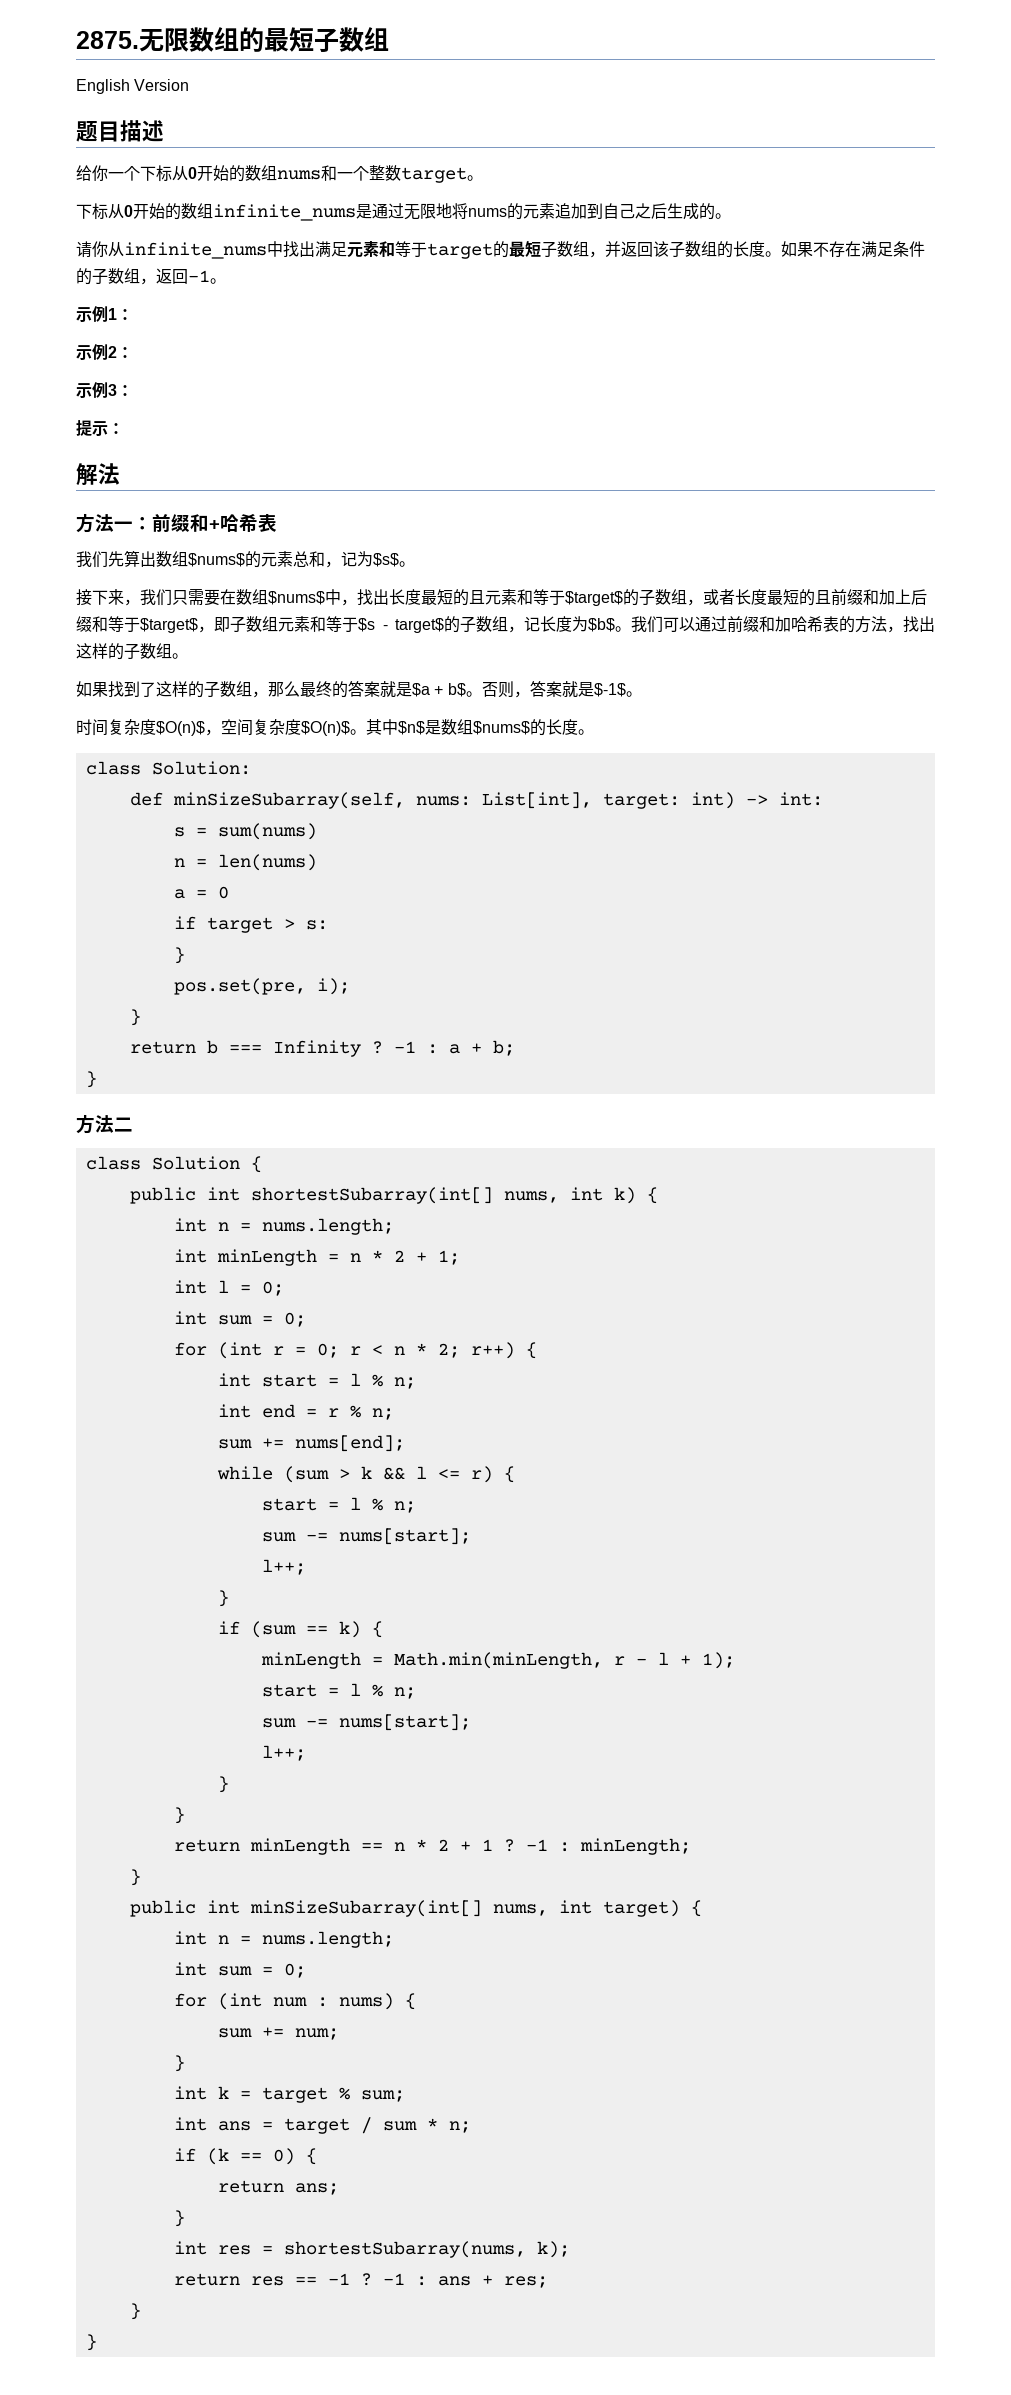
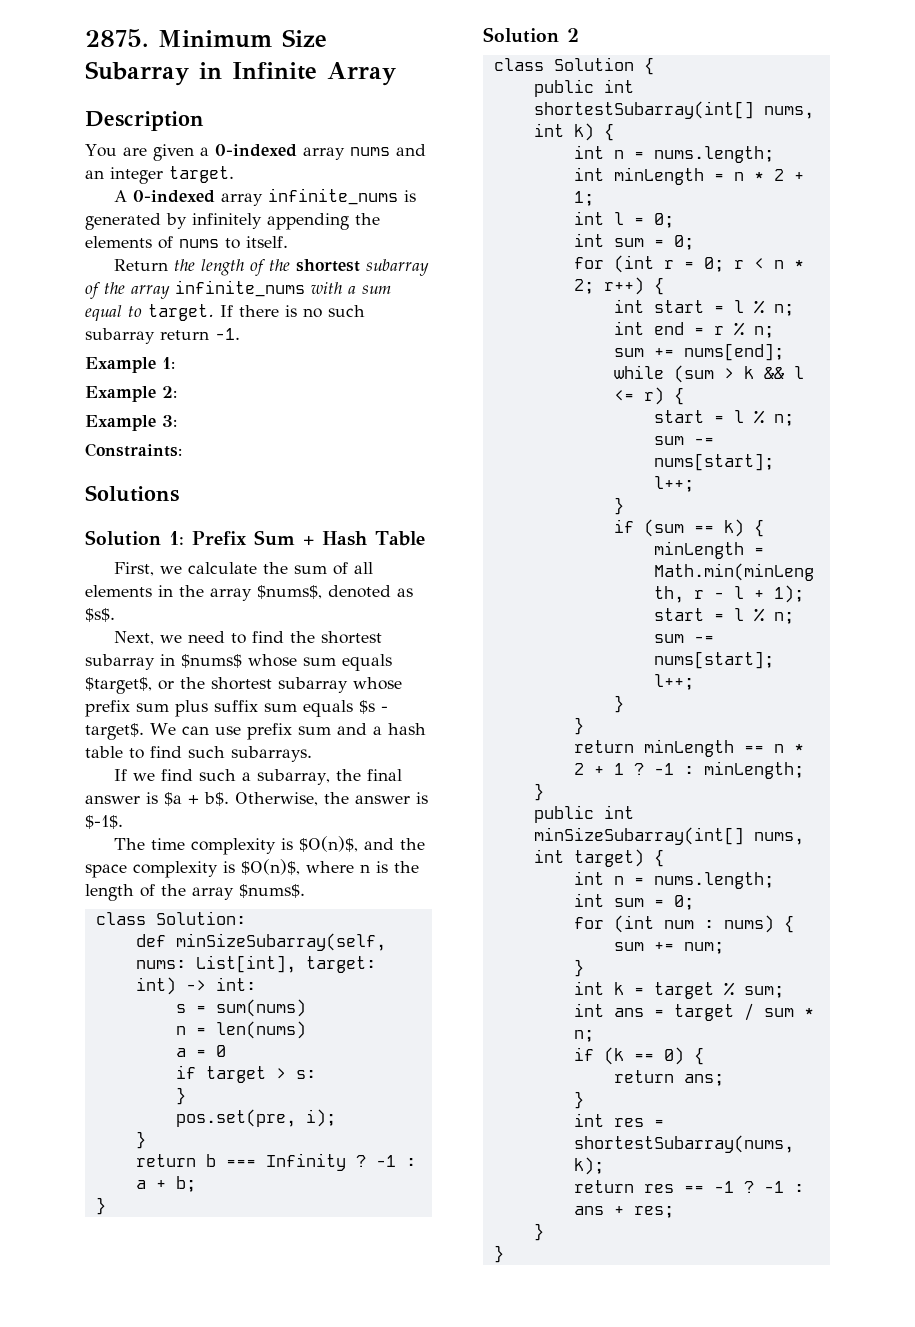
- 无限数组的最短子数组
- English Version
- 题目描述
- 给你一个下标从0开始的数组nums和一个整数target。
- 下标从0开始的数组infinite_nums是通过无限地将nums的元素追加到自己之后生成的。
- 请你从infinite_nums中找出满足元素和等于target的最短子数组，并返回该子数组的长度。如果不存在满足条件的子数组，返回-1。
- 示例1：
- 示例2：
- 示例3：
- 提示：
- 解法
- 方法一：前缀和+哈希表
- 我们先算出数组$nums$的元素总和，记为$s$。
- 接下来，我们只需要在数组$nums$中，找出长度最短的且元素和等于$target$的子数组，或者长度最短的且前缀和加上后缀和等于$target$，即子数组元素和等于$s - target$的子数组，记长度为$b$。我们可以通过前缀和加哈希表的方法，找出这样的子数组。
- 如果找到了这样的子数组，那么最终的答案就是$a + b$。否则，答案就是$-1$。
- 时间复杂度$O(n)$，空间复杂度$O(n)$。其中$n$是数组$nums$的长度。
+ Minimum Size Subarray in Infinite Array
+ Description
+ You are given a 0-indexed array nums and an integer target.
+ A 0-indexed array infinite_nums is generated by infinitely appending the elements of nums to itself.
+ Return the length of the shortest subarray of the array infinite_nums with a sum equal to target. If there is no such subarray return -1.
+ Example 1:
+ Example 2:
+ Example 3:
+ Constraints:
+ Solutions
+ Solution 1: Prefix Sum + Hash Table
+ First, we calculate the sum of all elements in the array $nums$, denoted as $s$.
+ Next, we need to find the shortest subarray in $nums$ whose sum equals $target$, or the shortest subarray whose prefix sum plus suffix sum equals $s - target$. We can use prefix sum and a hash table to find such subarrays.
+ If we find such a subarray, the final answer is $a + b$. Otherwise, the answer is $-1$.
+ The time complexity is $O(n)$, and the space complexity is $O(n)$, where n is the length of the array $nums$.
- 方法二
+ Solution 2

